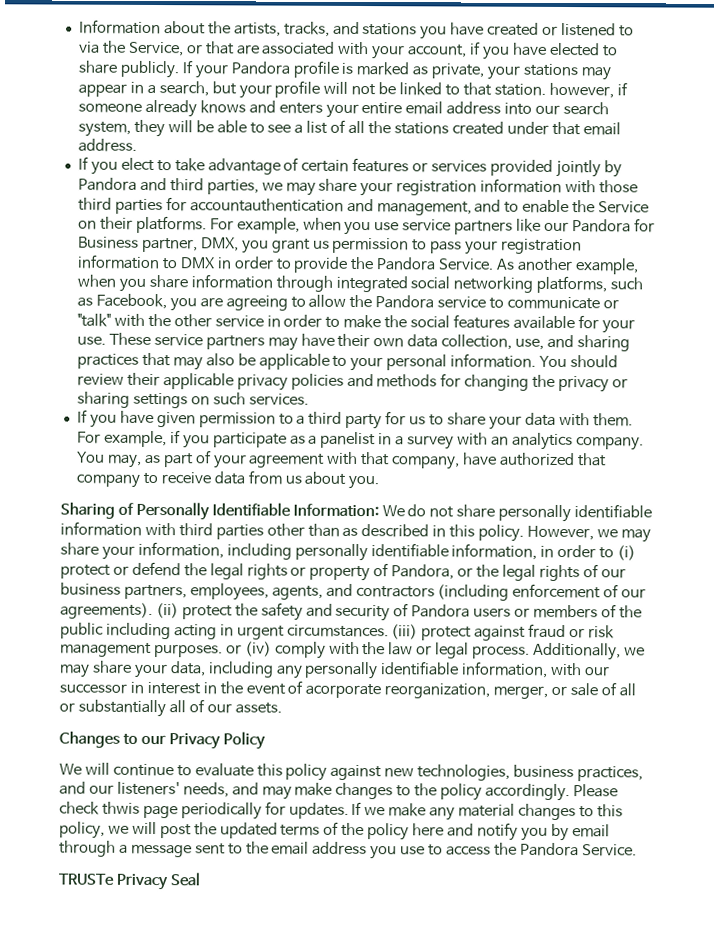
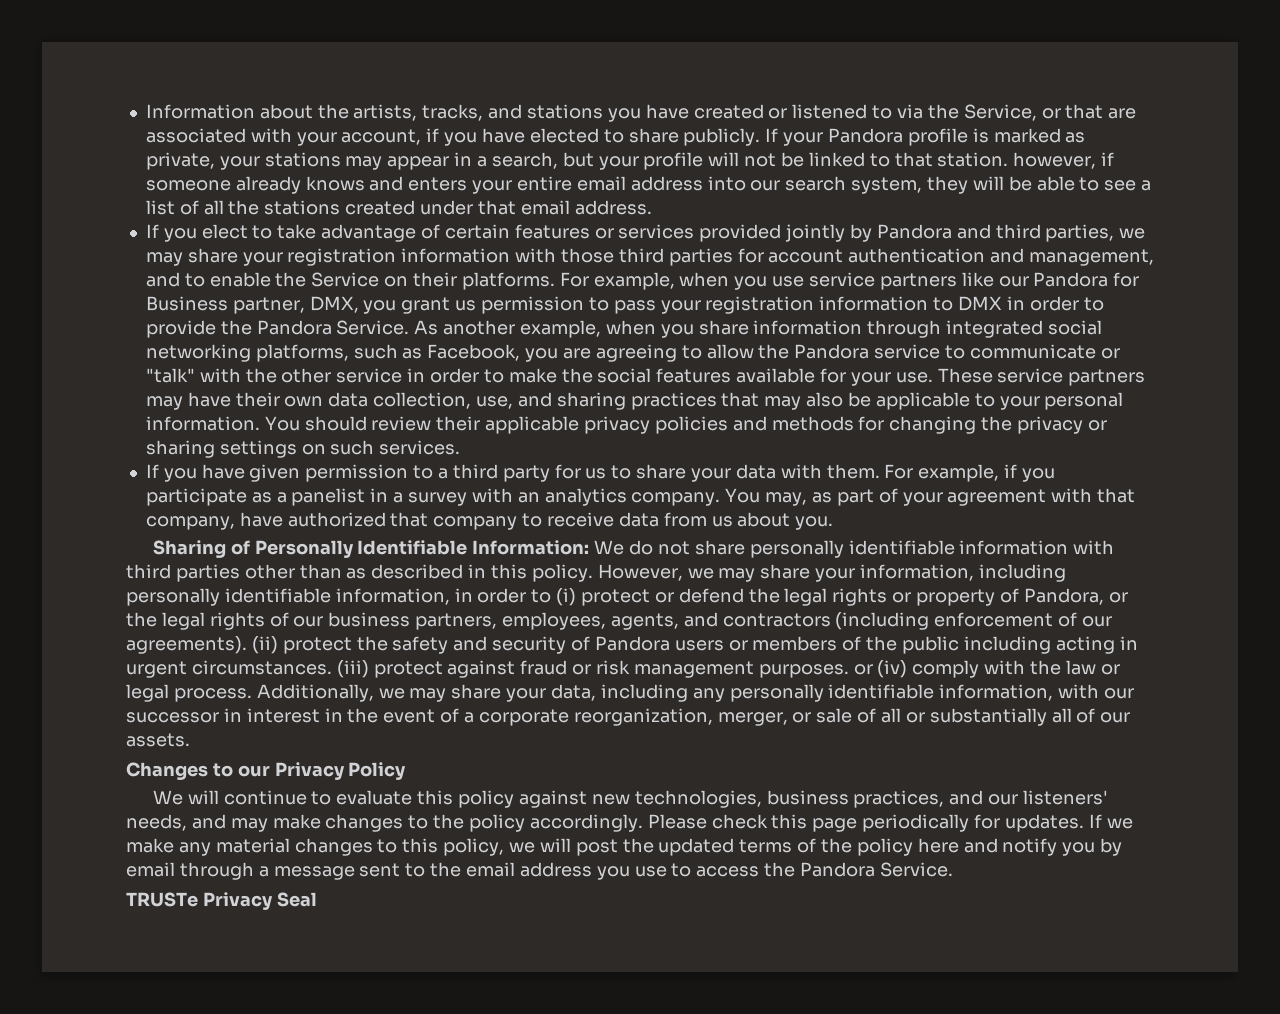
- If you elect to take advantage of certain features or services provided jointly by Pandora and third parties, we may share your registration information with those third parties for accountauthentication and management, and to enable the Service on their platforms.
+ If you elect to take advantage of certain features or services provided jointly by Pandora and third parties, we may share your registration information with those third parties for account authentication and management, and to enable the Service on their platforms.
- Additionally, we may share your data, including any personally identifiable information, with our successor in interest in the event of acorporate reorganization, merger, or sale of all or substantially all of our assets.
+ Additionally, we may share your data, including any personally identifiable information, with our successor in interest in the event of a corporate reorganization, merger, or sale of all or substantially all of our assets.
- Please check thwis page periodically for updates.
+ Please check this page periodically for updates.

